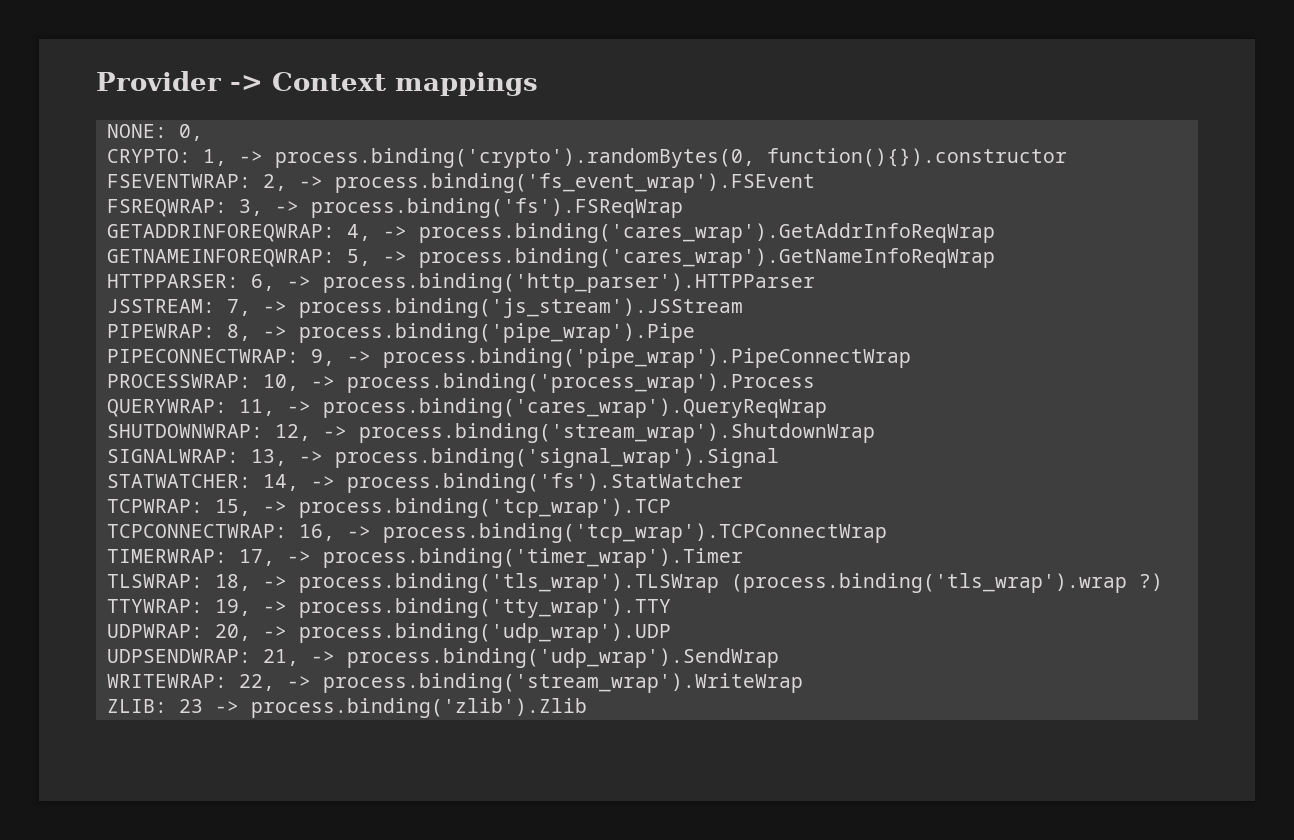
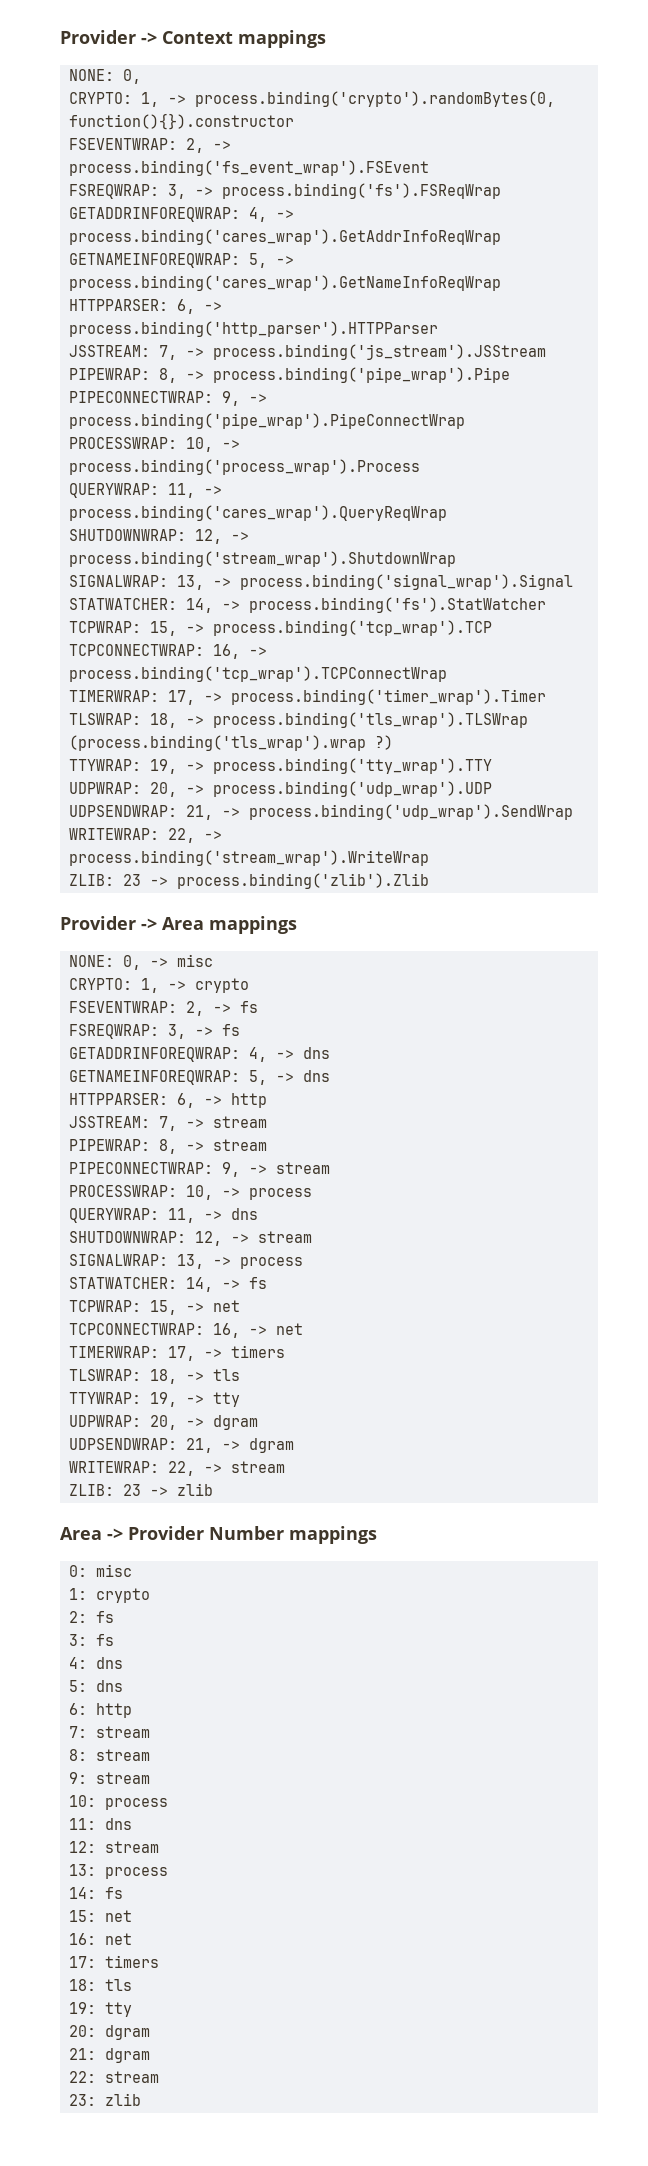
+ Provider -> Area mappings
+ NONE: 0, -> misc
+ CRYPTO: 1, -> crypto
+ FSEVENTWRAP: 2, -> fs
+ FSREQWRAP: 3, -> fs
+ GETADDRINFOREQWRAP: 4, -> dns
+ GETNAMEINFOREQWRAP: 5, -> dns
+ HTTPPARSER: 6, -> http
+ JSSTREAM: 7, -> stream
+ PIPEWRAP: 8, -> stream
+ PIPECONNECTWRAP: 9, -> stream
+ PROCESSWRAP: 10, -> process
+ QUERYWRAP: 11, -> dns
+ SHUTDOWNWRAP: 12, -> stream
+ SIGNALWRAP: 13, -> process
+ STATWATCHER: 14, -> fs
+ TCPWRAP: 15, -> net
+ TCPCONNECTWRAP: 16, -> net
+ TIMERWRAP: 17, -> timers
+ TLSWRAP: 18, -> tls
+ TTYWRAP: 19, -> tty
+ UDPWRAP: 20, -> dgram
+ UDPSENDWRAP: 21, -> dgram
+ WRITEWRAP: 22, -> stream
+ ZLIB: 23 -> zlib
+ Area -> Provider Number mappings
+ 0: misc
+ 1: crypto
+ 2: fs
+ 3: fs
+ 4: dns
+ 5: dns
+ 6: http
+ 7: stream
+ 8: stream
+ 9: stream
+ 10: process
+ 11: dns
+ 12: stream
+ 13: process
+ 14: fs
+ 15: net
+ 16: net
+ 17: timers
+ 18: tls
+ 19: tty
+ 20: dgram
+ 21: dgram
+ 22: stream
+ 23: zlib

